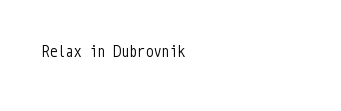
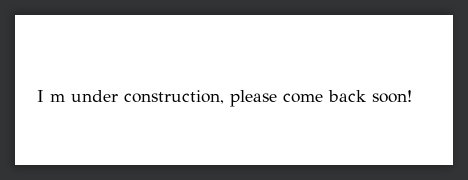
- Relax in Dubrovnik
+ I m under construction, please come back soon!

